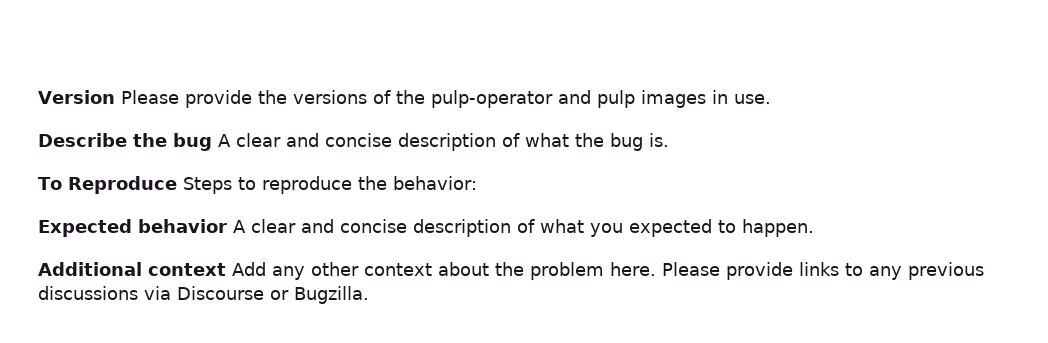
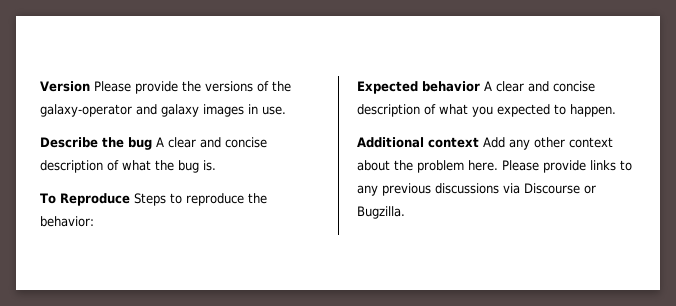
- Version Please provide the versions of the pulp-operator and pulp images in use.
+ Version Please provide the versions of the galaxy-operator and galaxy images in use.

